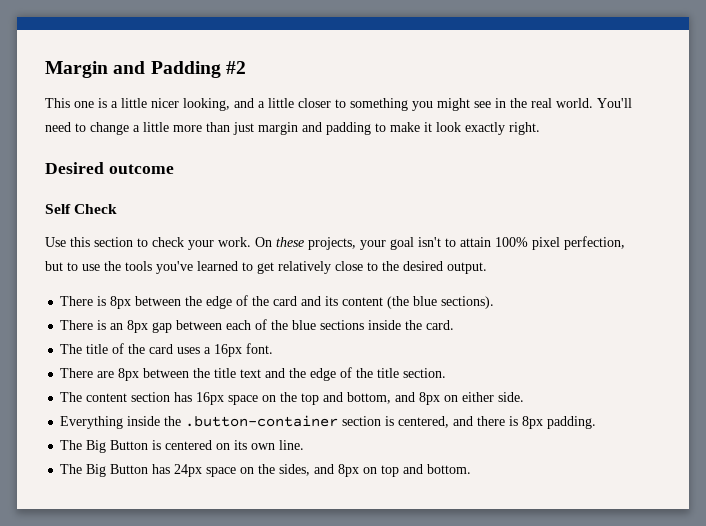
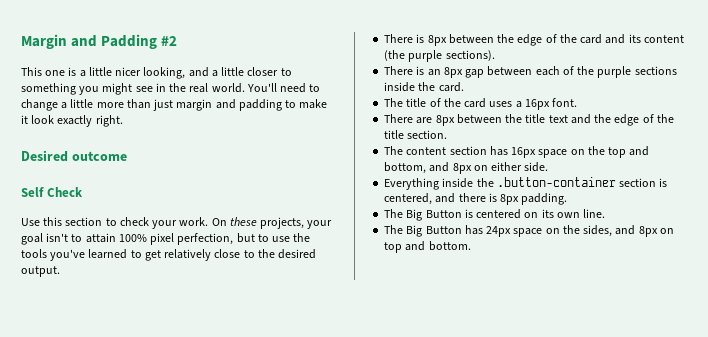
- There is 8px between the edge of the card and its content (the blue sections).
+ There is 8px between the edge of the card and its content (the purple sections).
- There is an 8px gap between each of the blue sections inside the card.
+ There is an 8px gap between each of the purple sections inside the card.

